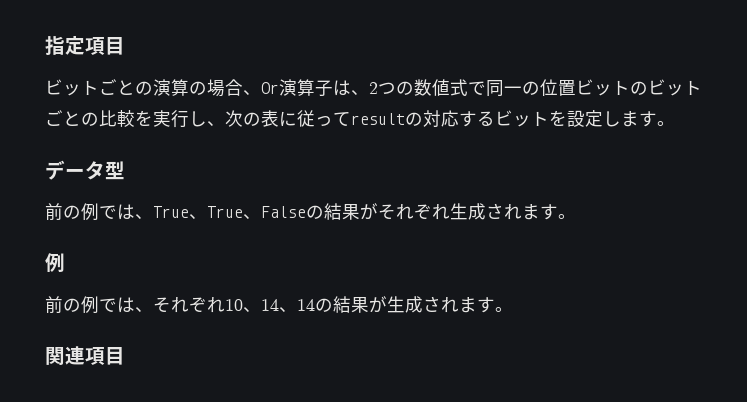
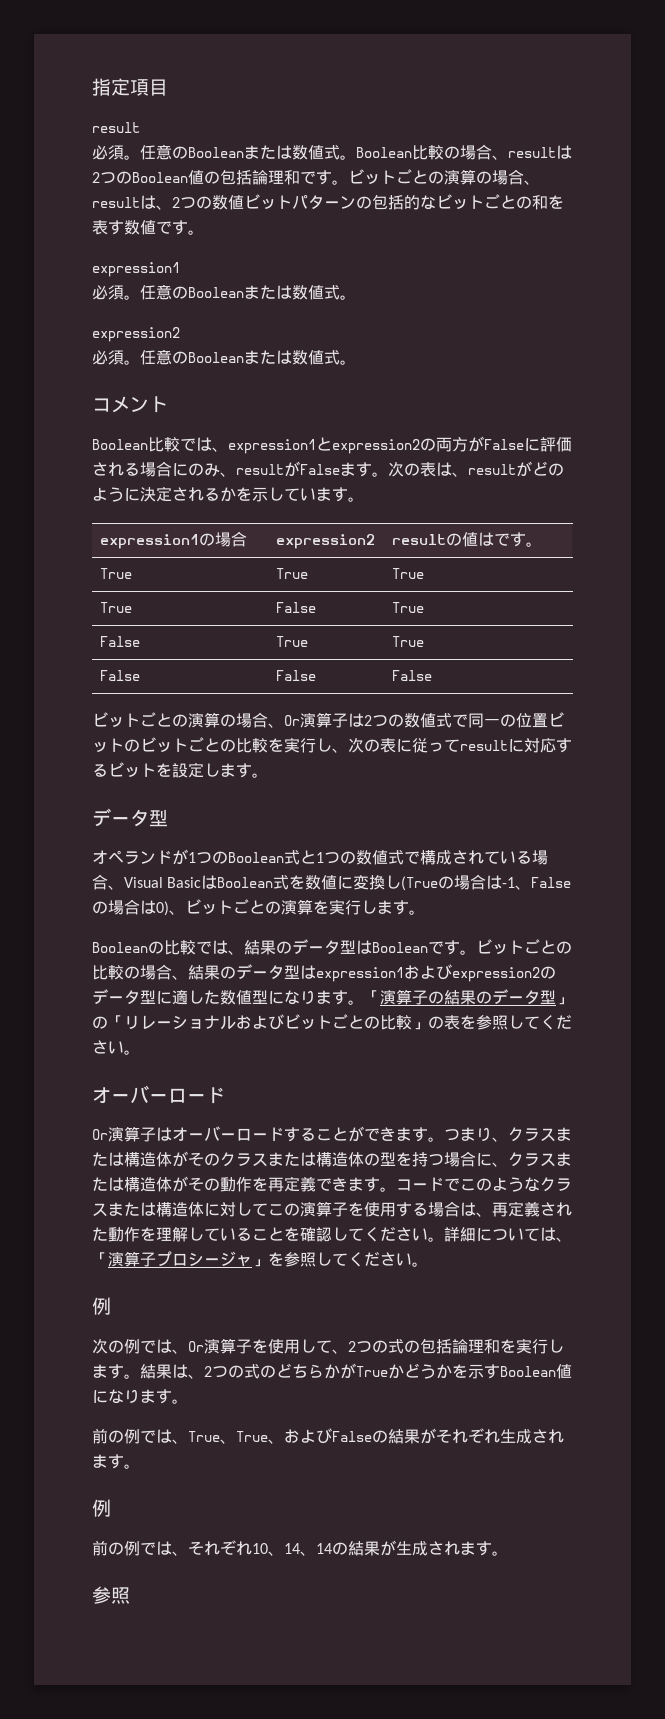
  指定項目
+ result
+ 必須。任意のBooleanまたは数値式。Boolean比較の場合、resultは2つのBoolean値の包括論理和です。ビットごとの演算の場合、resultは、2つの数値ビットパターンの包括的なビットごとの和を表す数値です。
+ expression1
+ 必須。任意のBooleanまたは数値式。
+ expression2
+ 必須。任意のBooleanまたは数値式。
+ コメント
+ Boolean比較では、expression1とexpression2の両方がFalseに評価される場合にのみ、resultがFalseます。次の表は、resultがどのように決定されるかを示しています。
+ expression1の場合 | expression2 | resultの値はです。
+ True | True | True
+ True | False | True
+ False | True | True
+ False | False | False
- ビットごとの演算の場合、Or演算子は、2つの数値式で同一の位置ビットのビットごとの比較を実行し、次の表に従ってresultの対応するビットを設定します。
+ ビットごとの演算の場合、Or演算子は2つの数値式で同一の位置ビットのビットごとの比較を実行し、次の表に従ってresultに対応するビットを設定します。
+ オペランドが1つのBoolean式と1つの数値式で構成されている場合、Visual BasicはBoolean式を数値に変換し(Trueの場合は-1、Falseの場合は0)、ビットごとの演算を実行します。
+ Booleanの比較では、結果のデータ型はBooleanです。ビットごとの比較の場合、結果のデータ型はexpression1およびexpression2のデータ型に適した数値型になります。「演算子の結果のデータ型」の「リレーショナルおよびビットごとの比較」の表を参照してください。
+ オーバーロード
+ Or演算子はオーバーロードすることができます。つまり、クラスまたは構造体がそのクラスまたは構造体の型を持つ場合に、クラスまたは構造体がその動作を再定義できます。コードでこのようなクラスまたは構造体に対してこの演算子を使用する場合は、再定義された動作を理解していることを確認してください。詳細については、「演算子プロシージャ」を参照してください。
+ 例
+ 次の例では、Or演算子を使用して、2つの式の包括論理和を実行します。結果は、2つの式のどちらかがTrueかどうかを示すBoolean値になります。
- 前の例では、True、True、Falseの結果がそれぞれ生成されます。
+ 前の例では、True、True、およびFalseの結果がそれぞれ生成されます。
  前の例では、それぞれ10、14、14の結果が生成されます。
- 関連項目
+ 参照

